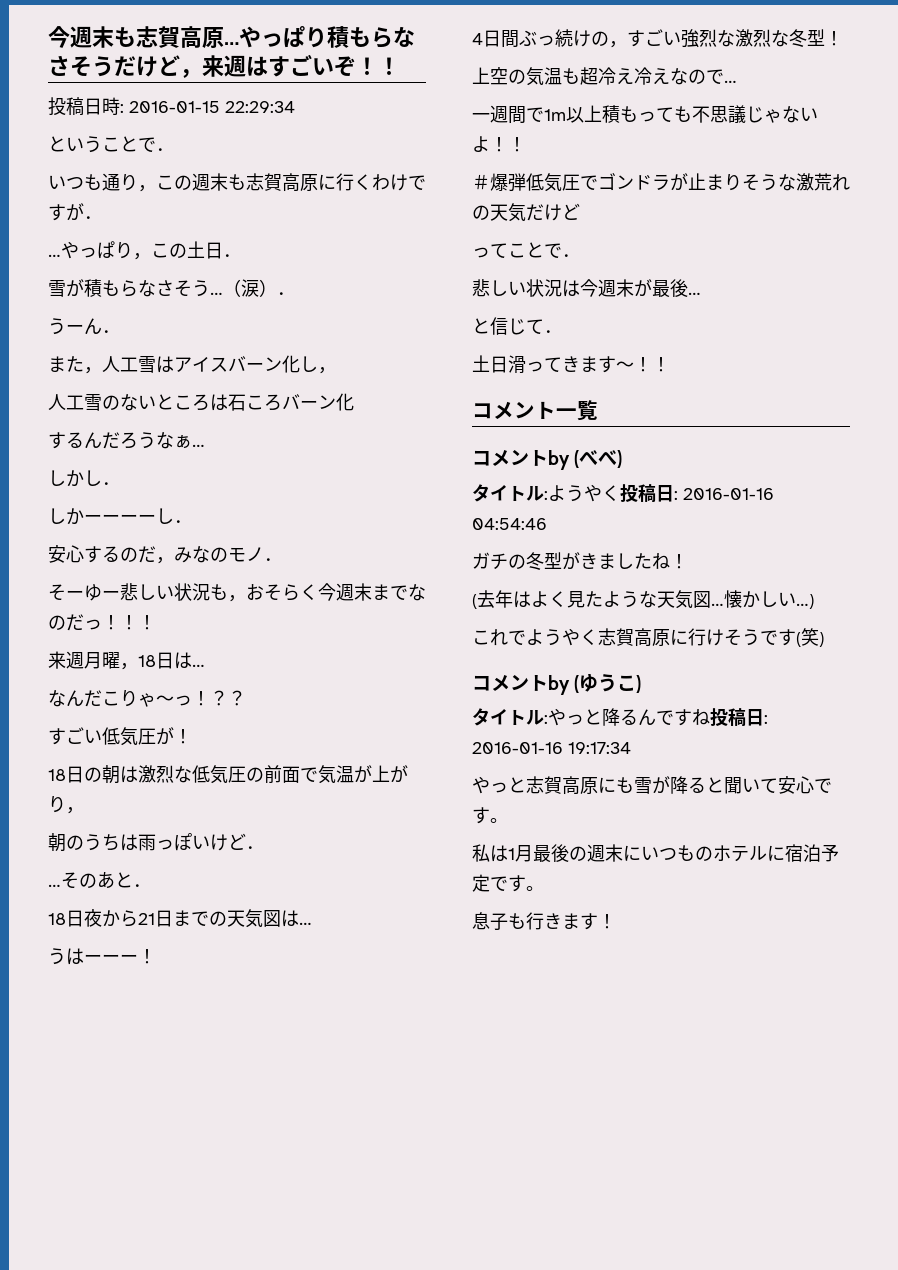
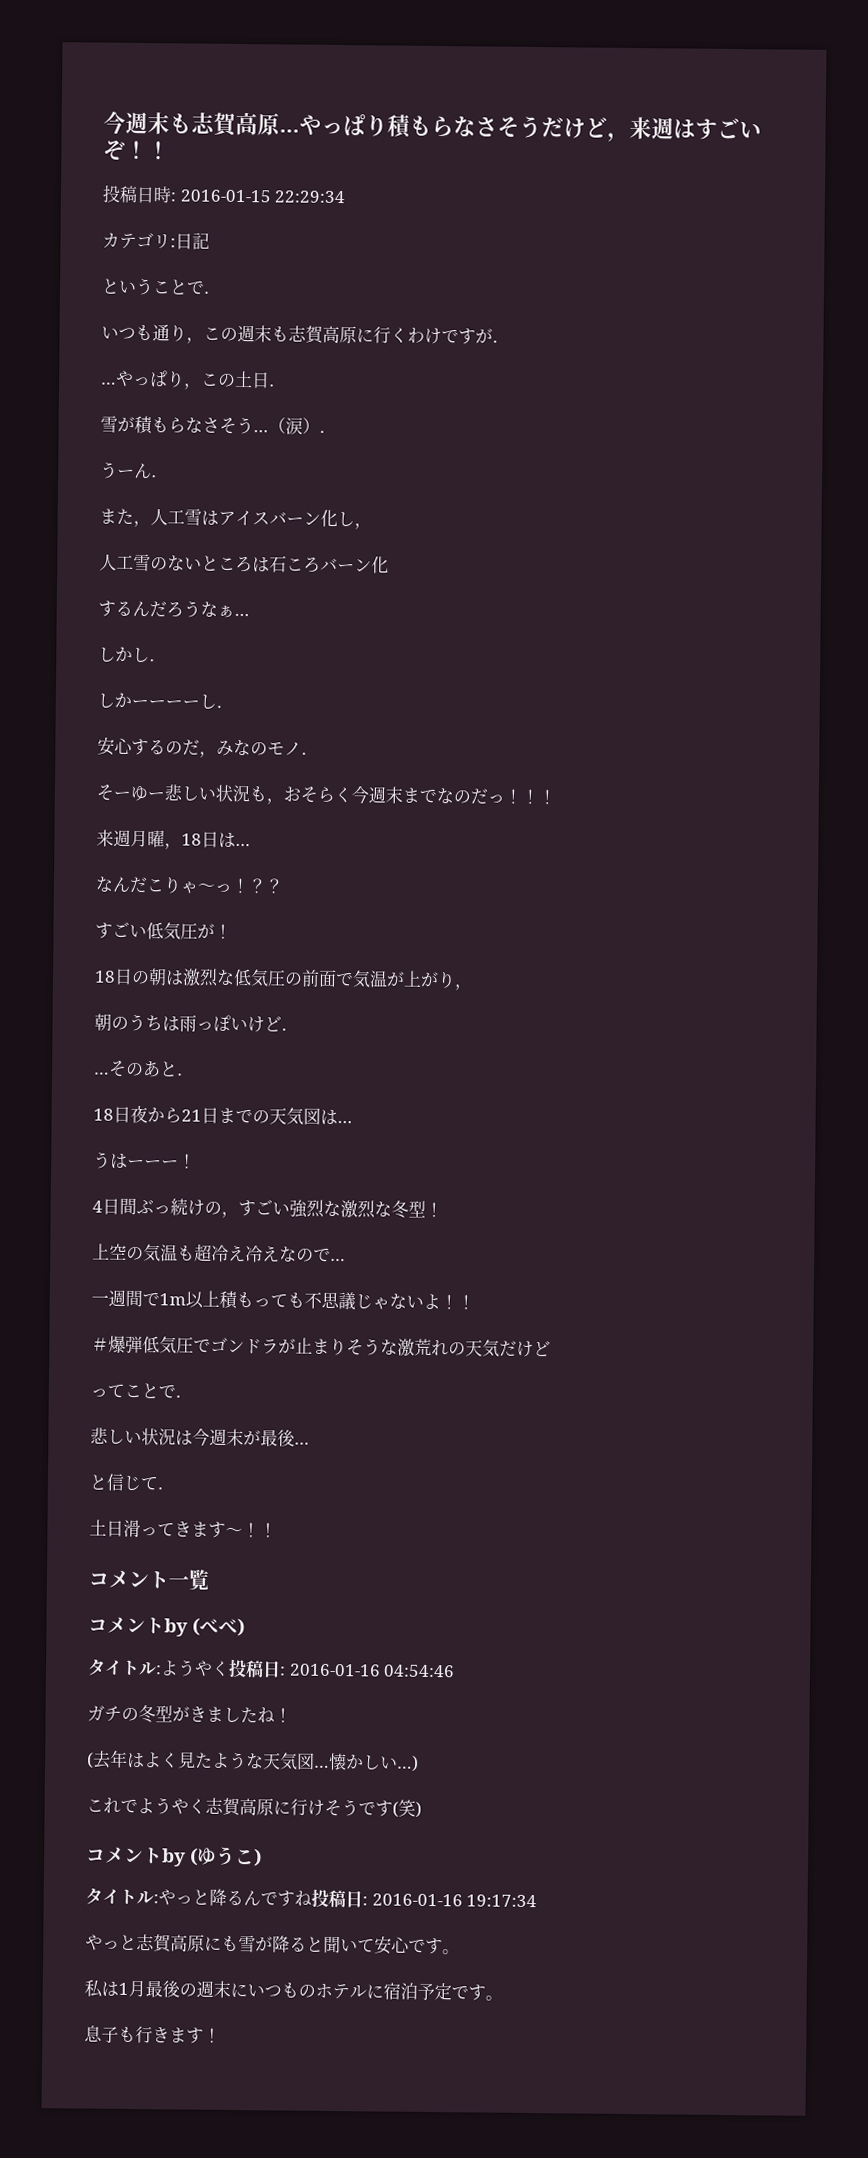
+ カテゴリ:日記

